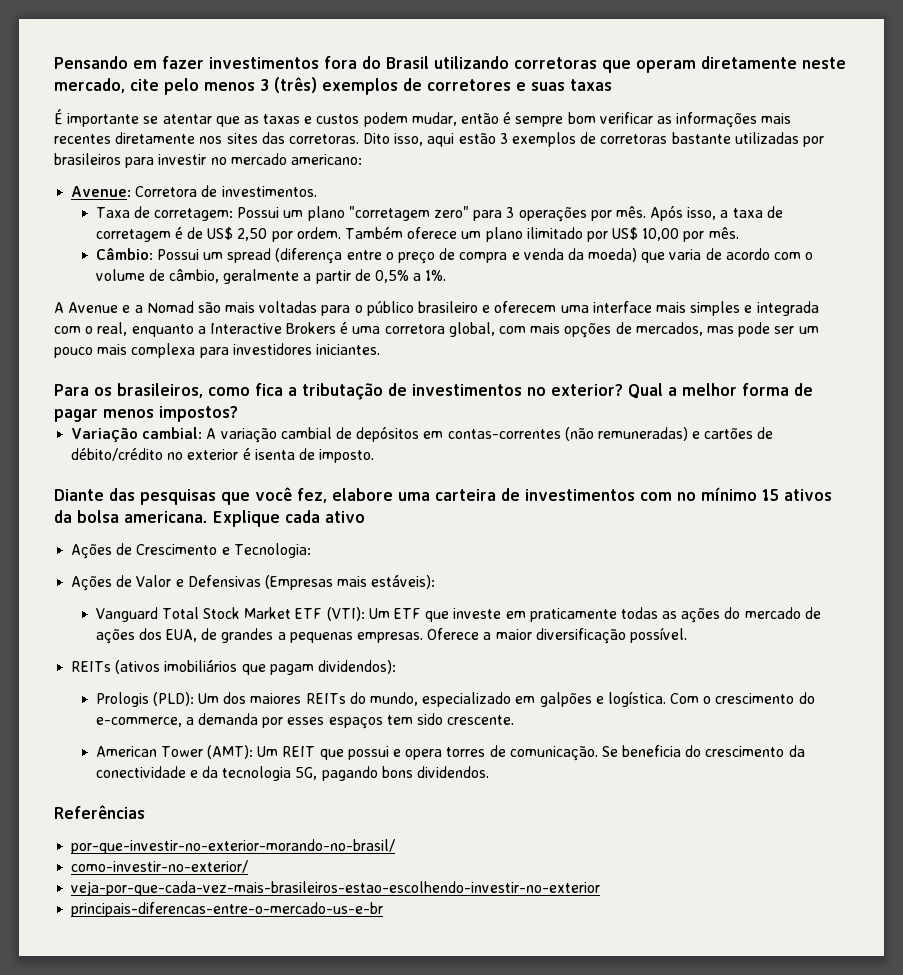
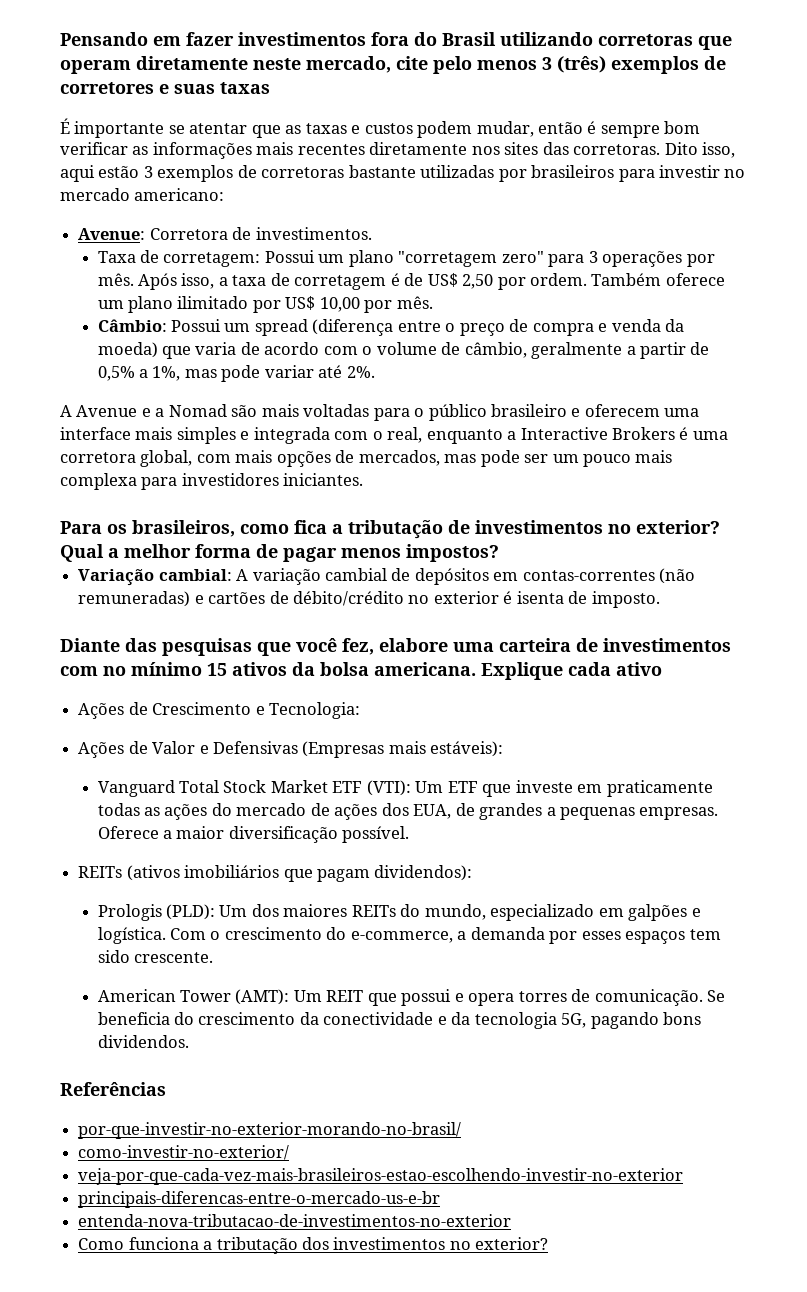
- Câmbio: Possui um spread (diferença entre o preço de compra e venda da moeda) que varia de acordo com o volume de câmbio, geralmente a partir de 0,5% a 1%.
+ Câmbio: Possui um spread (diferença entre o preço de compra e venda da moeda) que varia de acordo com o volume de câmbio, geralmente a partir de 0,5% a 1%, mas pode variar até 2%.
+ entenda-nova-tributacao-de-investimentos-no-exterior
+ Como funciona a tributação dos investimentos no exterior?

